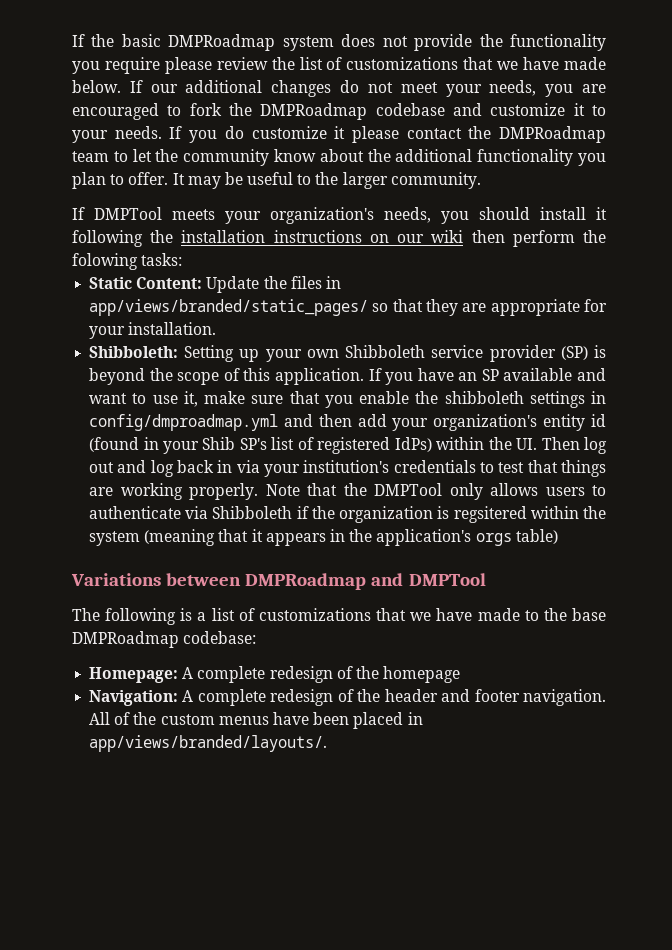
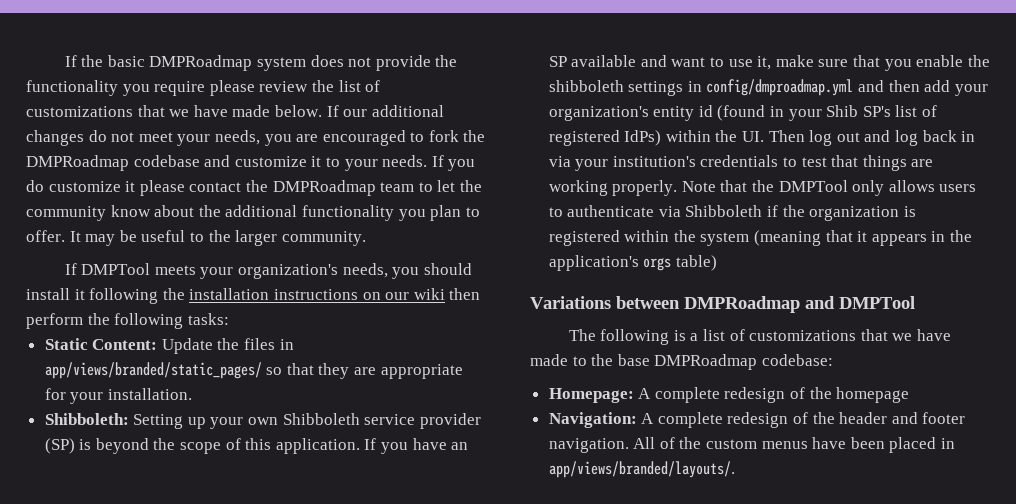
- If DMPTool meets your organization's needs, you should install it following the installation instructions on our wiki then perform the folowing tasks:
+ If DMPTool meets your organization's needs, you should install it following the installation instructions on our wiki then perform the following tasks:
- Note that the DMPTool only allows users to authenticate via Shibboleth if the organization is regsitered within the system (meaning that it appears in the application's orgs table)
+ Note that the DMPTool only allows users to authenticate via Shibboleth if the organization is registered within the system (meaning that it appears in the application's orgs table)

